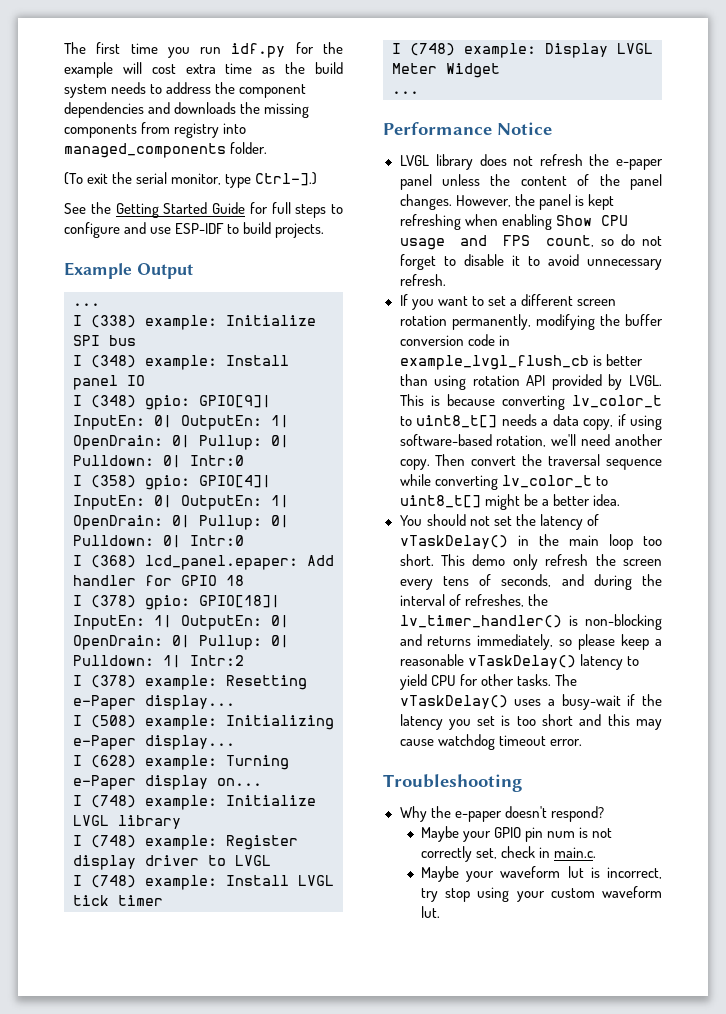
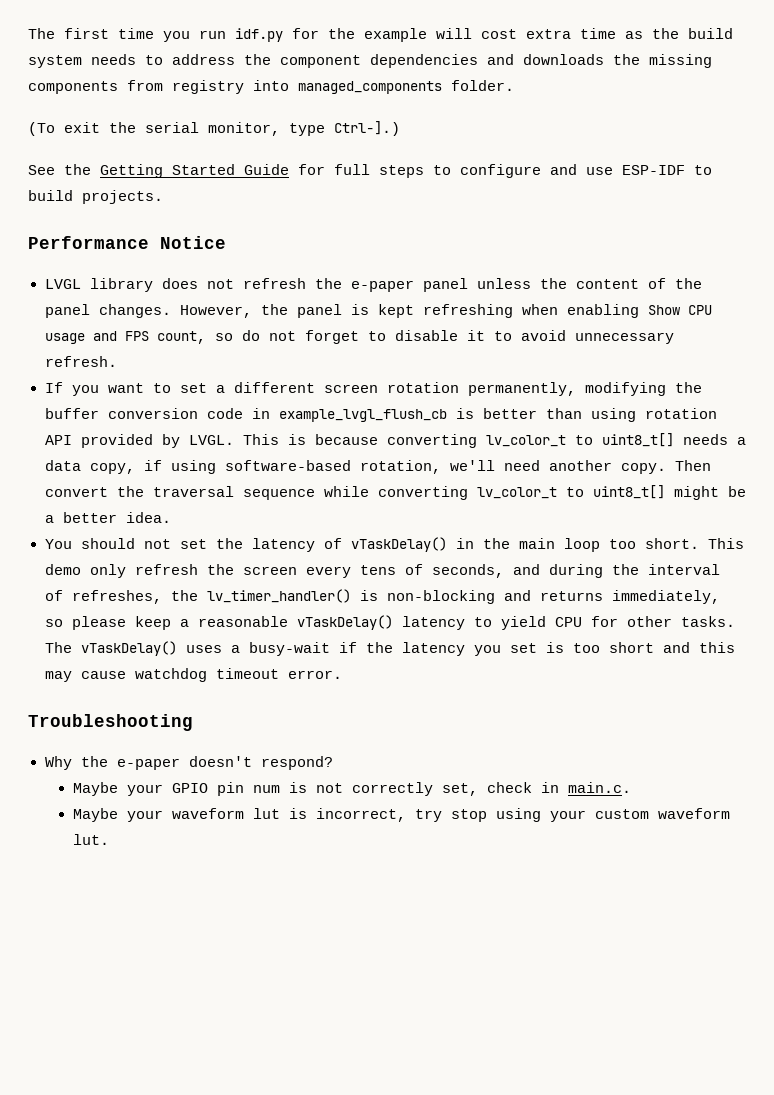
- Example Output
- ...
- I (338) example: Initialize SPI bus
- I (348) example: Install panel IO
- I (348) gpio: GPIO[9]| InputEn: 0| OutputEn: 1| OpenDrain: 0| Pullup: 0| Pulldown: 0| Intr:0
- I (358) gpio: GPIO[4]| InputEn: 0| OutputEn: 1| OpenDrain: 0| Pullup: 0| Pulldown: 0| Intr:0
- I (368) lcd_panel.epaper: Add handler for GPIO 18
- I (378) gpio: GPIO[18]| InputEn: 1| OutputEn: 0| OpenDrain: 0| Pullup: 0| Pulldown: 1| Intr:2
- I (378) example: Resetting e-Paper display...
- I (508) example: Initializing e-Paper display...
- I (628) example: Turning e-Paper display on...
- I (748) example: Initialize LVGL library
- I (748) example: Register display driver to LVGL
- I (748) example: Install LVGL tick timer
- I (748) example: Display LVGL Meter Widget
- ...

